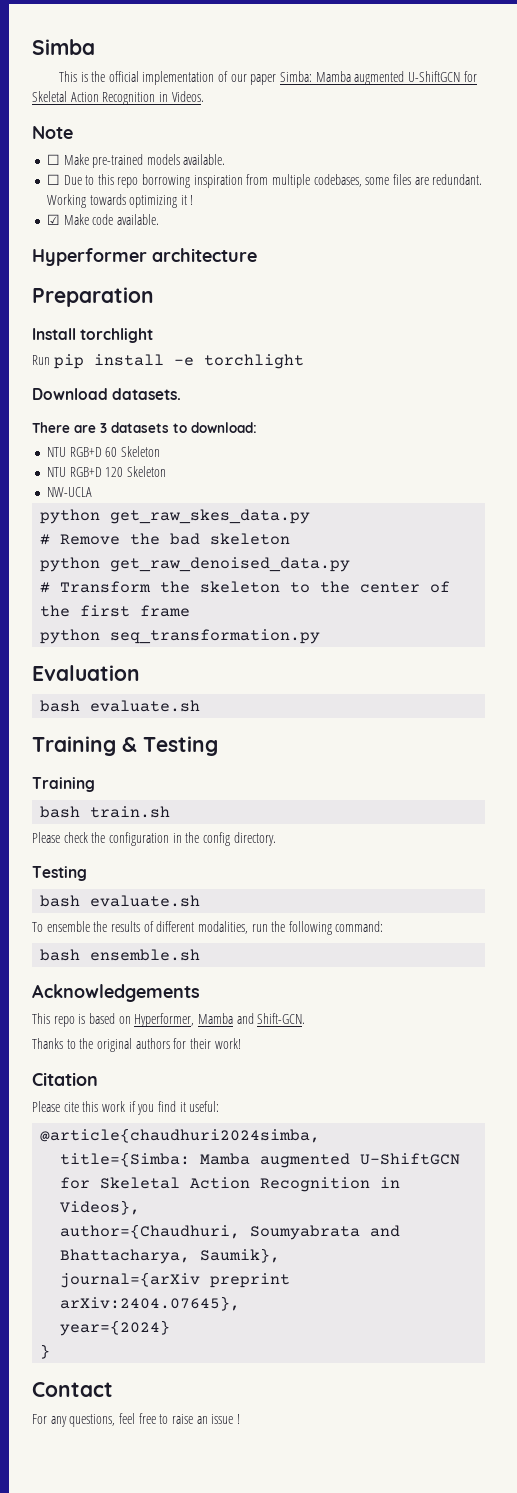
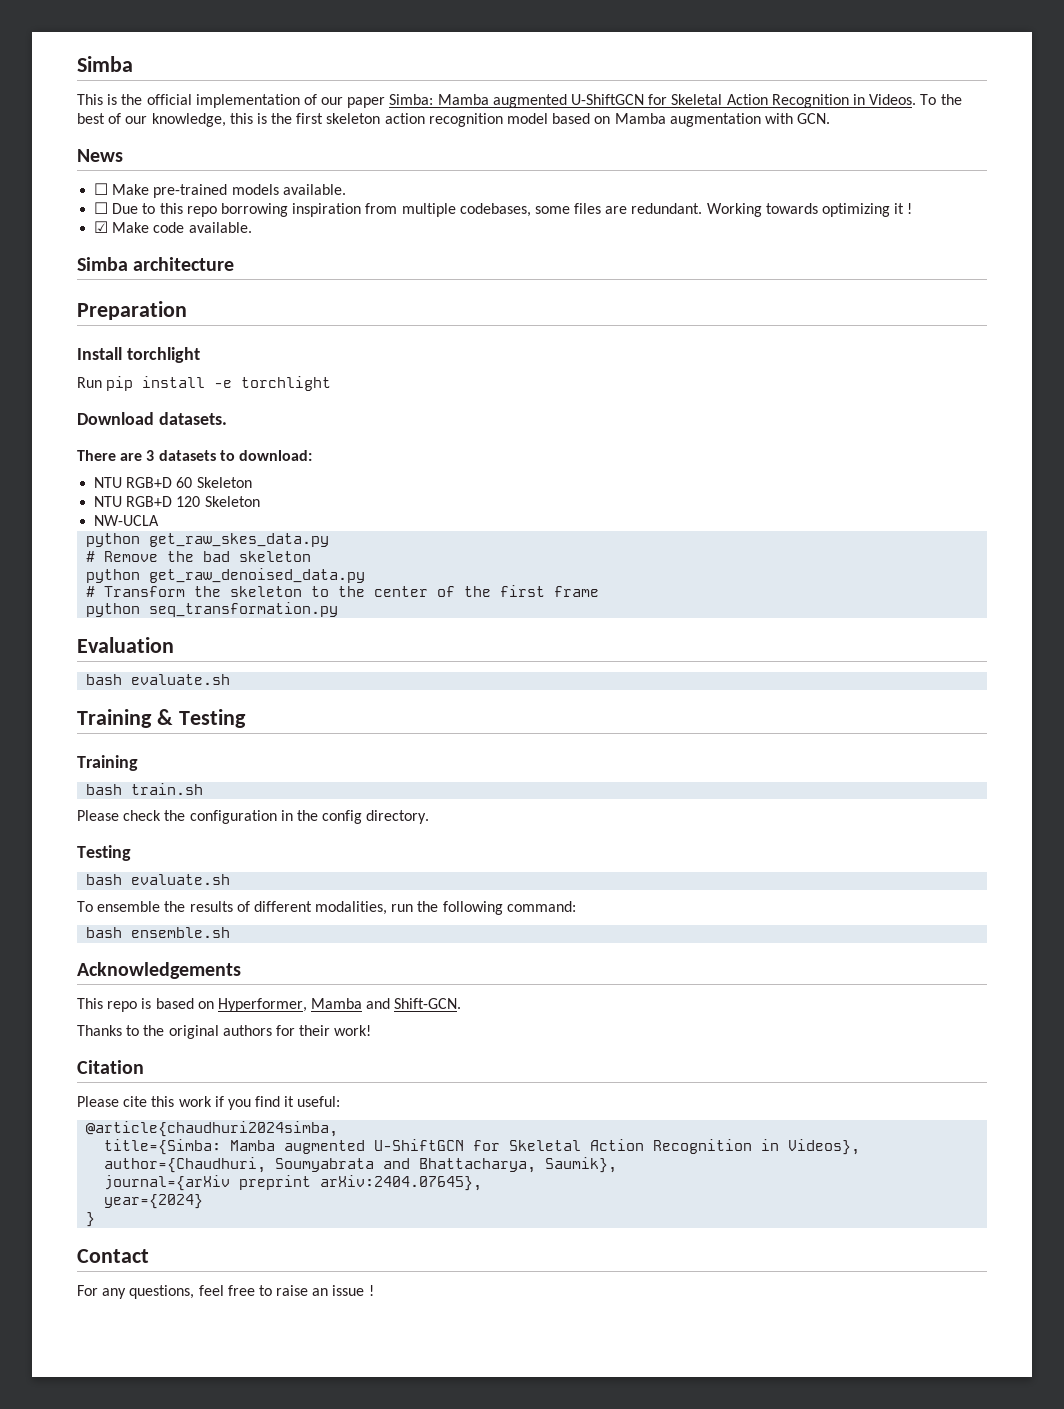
- This is the official implementation of our paper Simba: Mamba augmented U-ShiftGCN for Skeletal Action Recognition in Videos.
- Note
+ This is the official implementation of our paper Simba: Mamba augmented U-ShiftGCN for Skeletal Action Recognition in Videos. To the best of our knowledge, this is the first skeleton action recognition model based on Mamba augmentation with GCN.
+ News
- Hyperformer architecture
+ Simba architecture

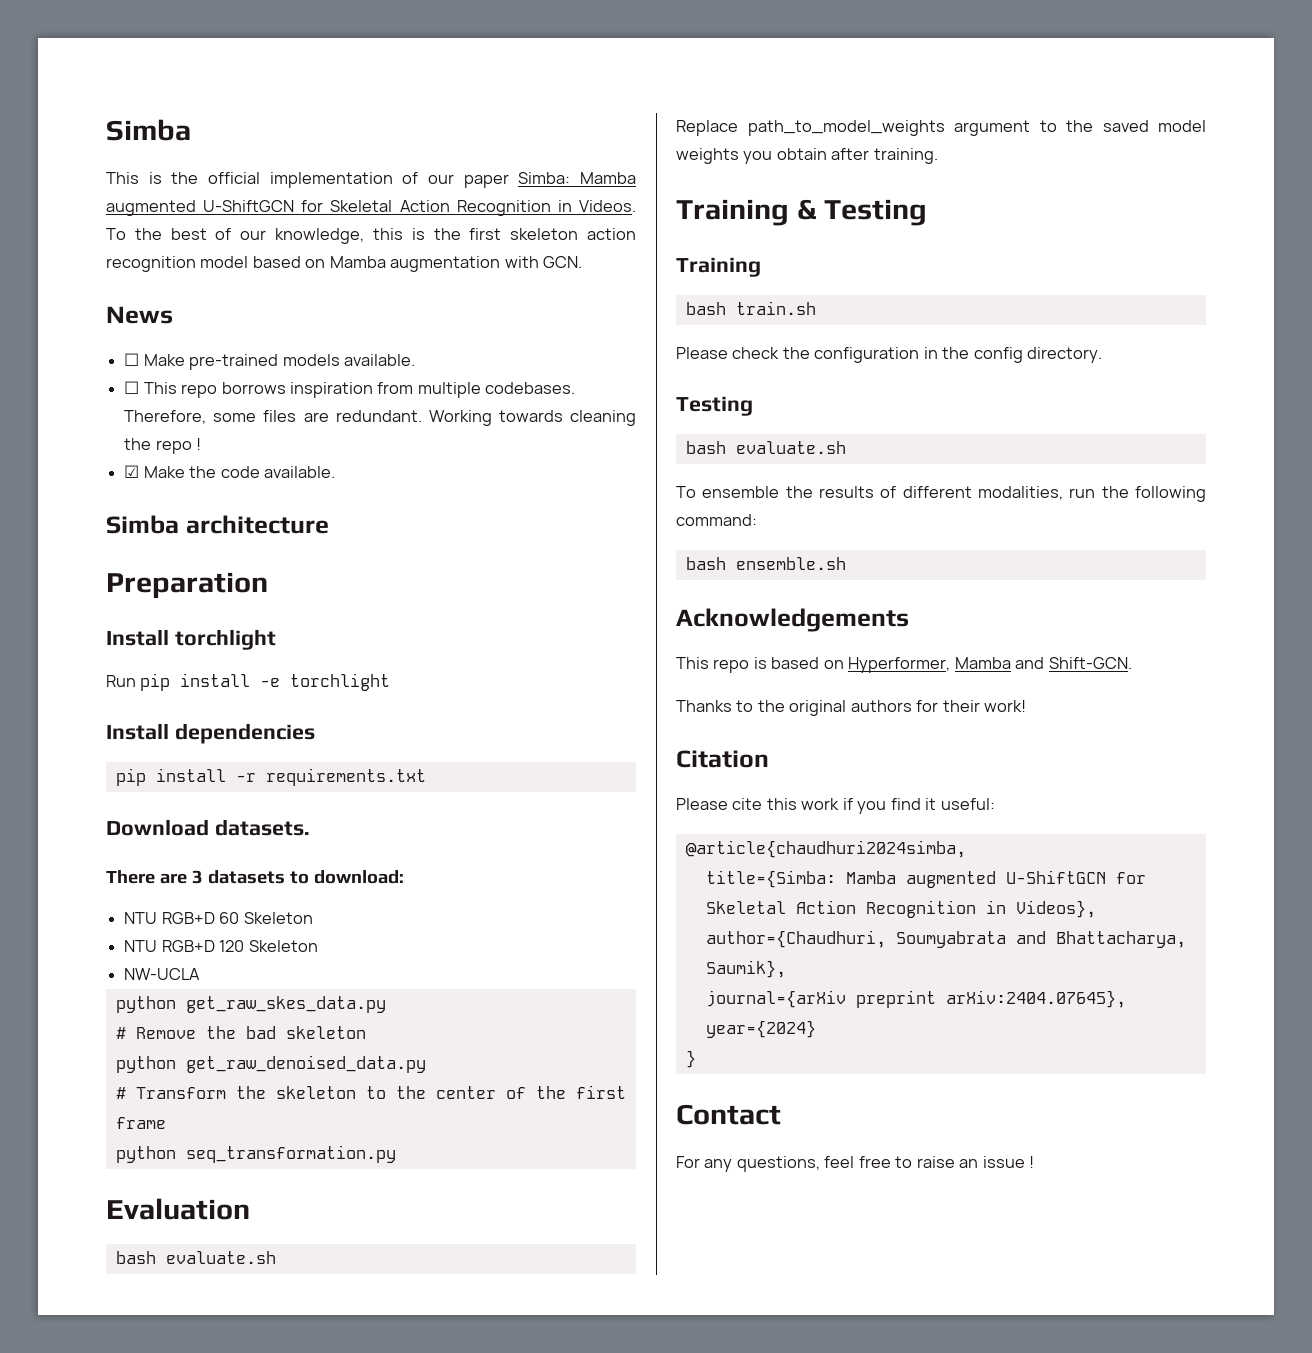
- ☐ Due to this repo borrowing inspiration from multiple codebases, some files are redundant.
+ ☐ This repo borrows inspiration from multiple codebases. Therefore, some files are redundant.
- Working towards optimizing it !
+ Working towards cleaning the repo !
- ☑ Make code available.
+ ☑ Make the code available.
+ Install dependencies
+ pip install -r requirements.txt
+ Replace path_to_model_weights argument to the saved model weights you obtain after training.

